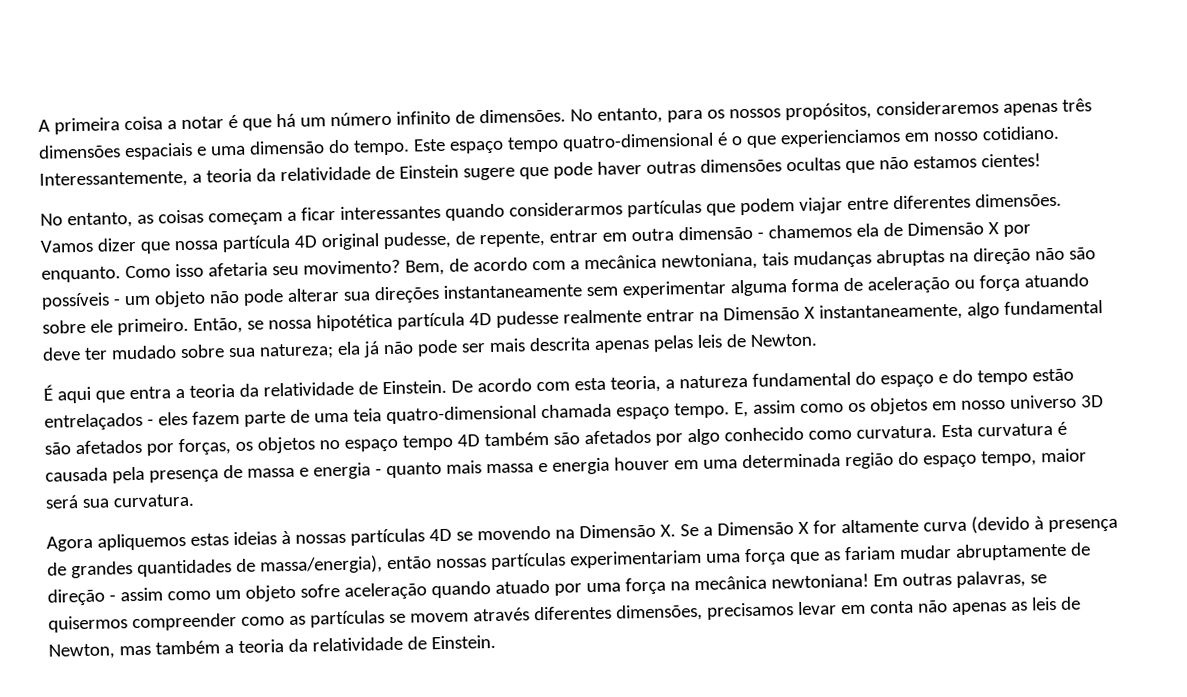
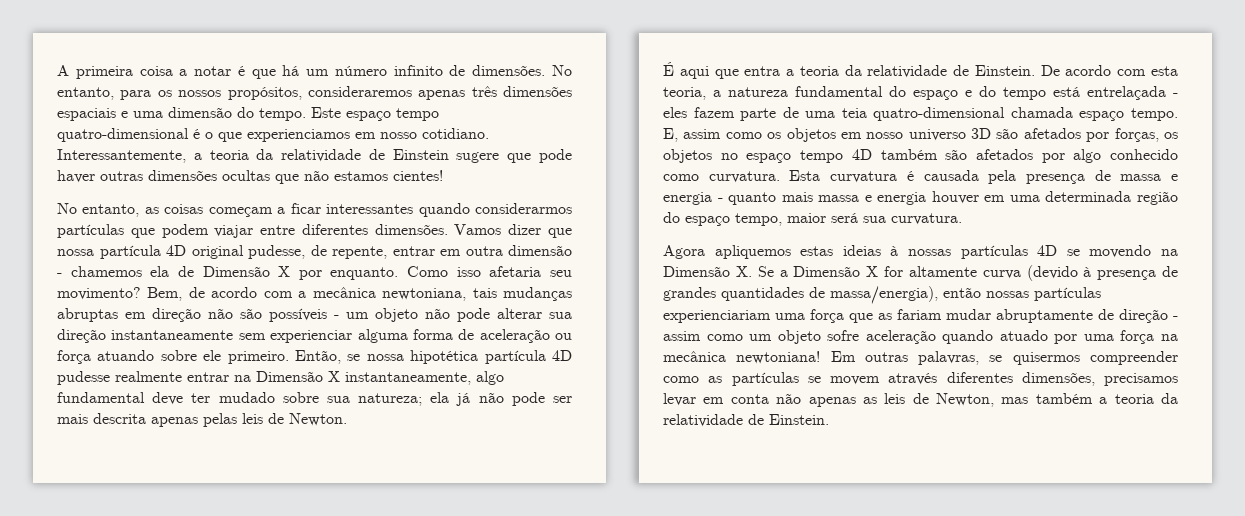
- Bem, de acordo com a mecânica newtoniana, tais mudanças abruptas na direção não são possíveis - um objeto não pode alterar sua direções instantaneamente sem experimentar alguma forma de aceleração ou força atuando sobre ele primeiro.
+ Bem, de acordo com a mecânica newtoniana, tais mudanças abruptas em direção não são possíveis - um objeto não pode alterar sua direção instantaneamente sem experienciar alguma forma de aceleração ou força atuando sobre ele primeiro.
- De acordo com esta teoria, a natureza fundamental do espaço e do tempo estão entrelaçados - eles fazem parte de uma teia quatro-dimensional chamada espaço tempo.
+ De acordo com esta teoria, a natureza fundamental do espaço e do tempo está entrelaçada - eles fazem parte de uma teia quatro-dimensional chamada espaço tempo.
- Agora apliquemos estas ideias à nossas partículas 4D se movendo na Dimensão X. Se a Dimensão X for altamente curva (devido à presença de grandes quantidades de massa/energia), então nossas partículas experimentariam uma força que as fariam mudar abruptamente de direção - assim como um objeto sofre aceleração quando atuado por uma força na mecânica newtoniana!
+ Agora apliquemos estas ideias à nossas partículas 4D se movendo na Dimensão X. Se a Dimensão X for altamente curva (devido à presença de grandes quantidades de massa/energia), então nossas partículas experienciariam uma força que as fariam mudar abruptamente de direção - assim como um objeto sofre aceleração quando atuado por uma força na mecânica newtoniana!

